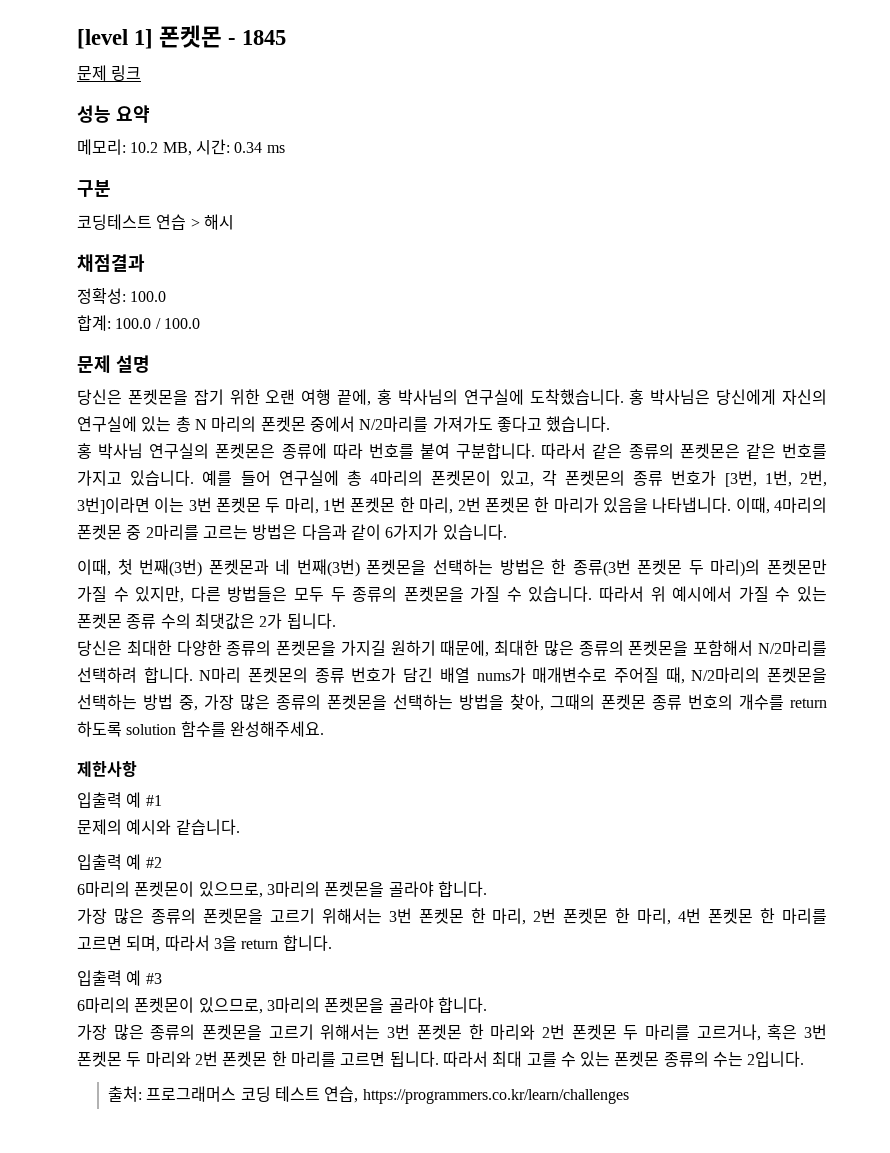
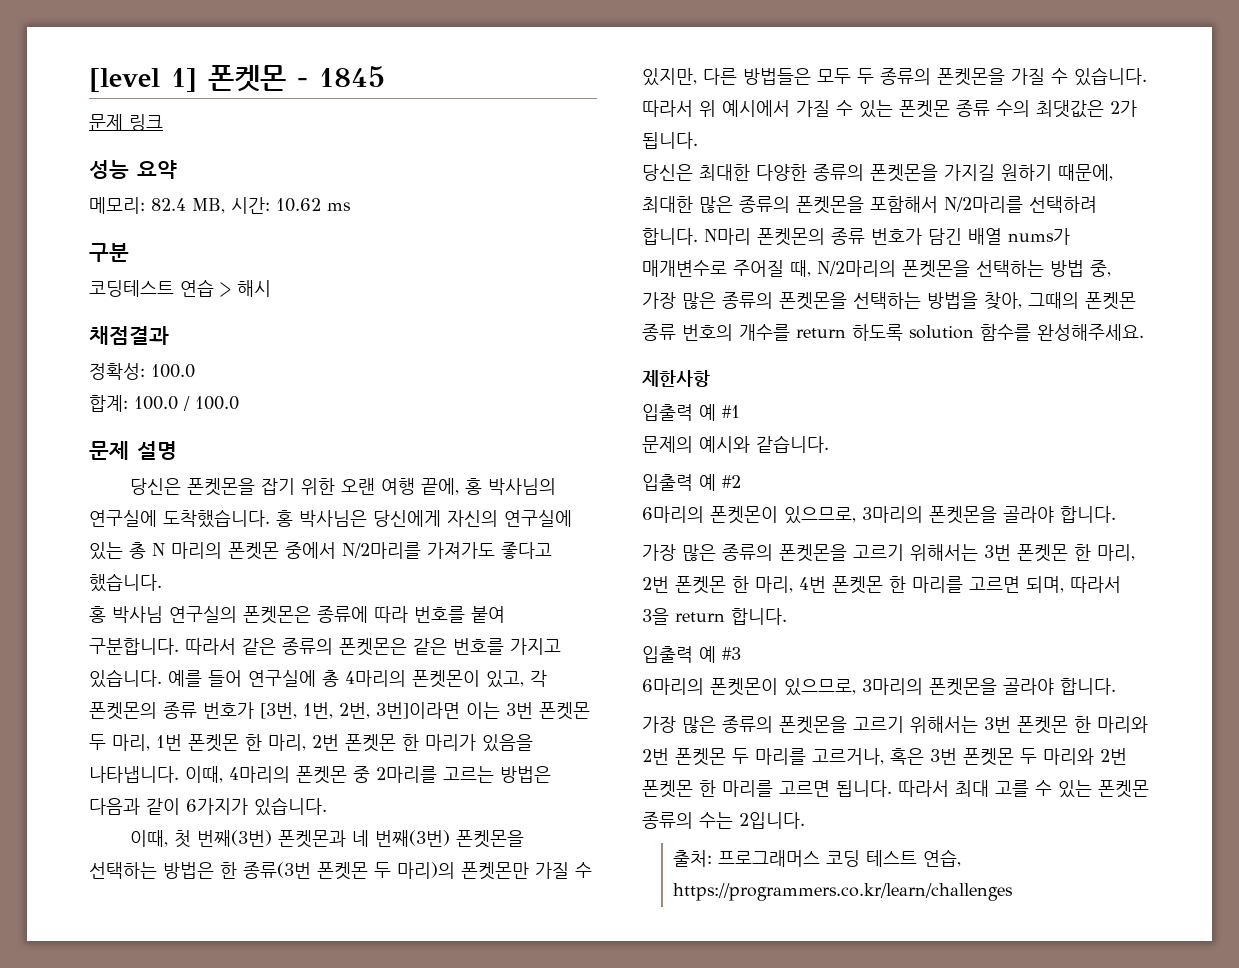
- 메모리: 10.2 MB, 시간: 0.34 ms
+ 메모리: 82.4 MB, 시간: 10.62 ms

